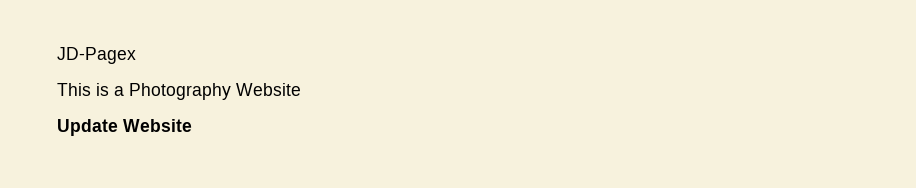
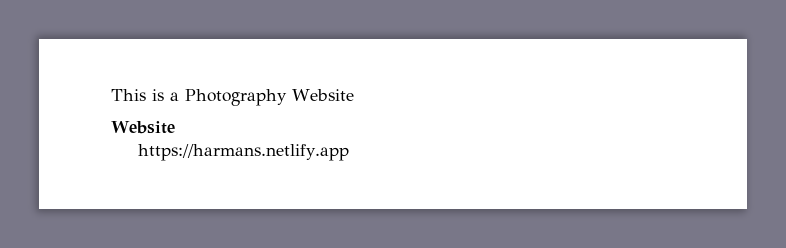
- JD-Pagex
  This is a Photography Website
- Update Website
+ Website
+ https://harmans.netlify.app

